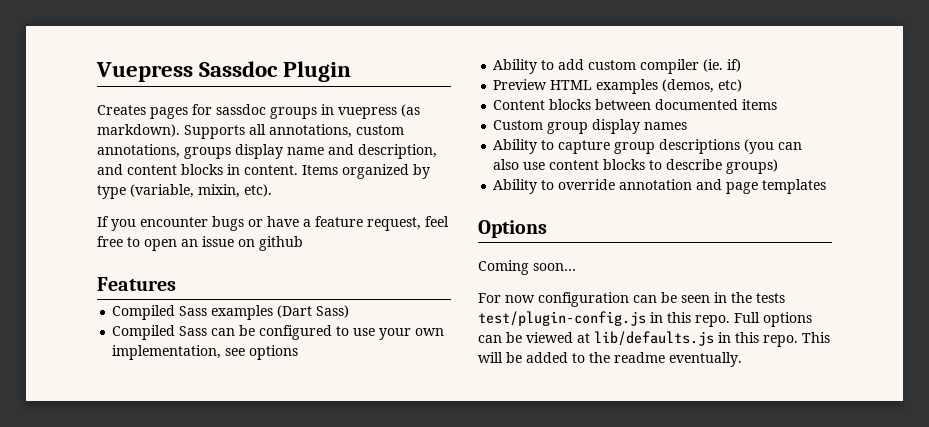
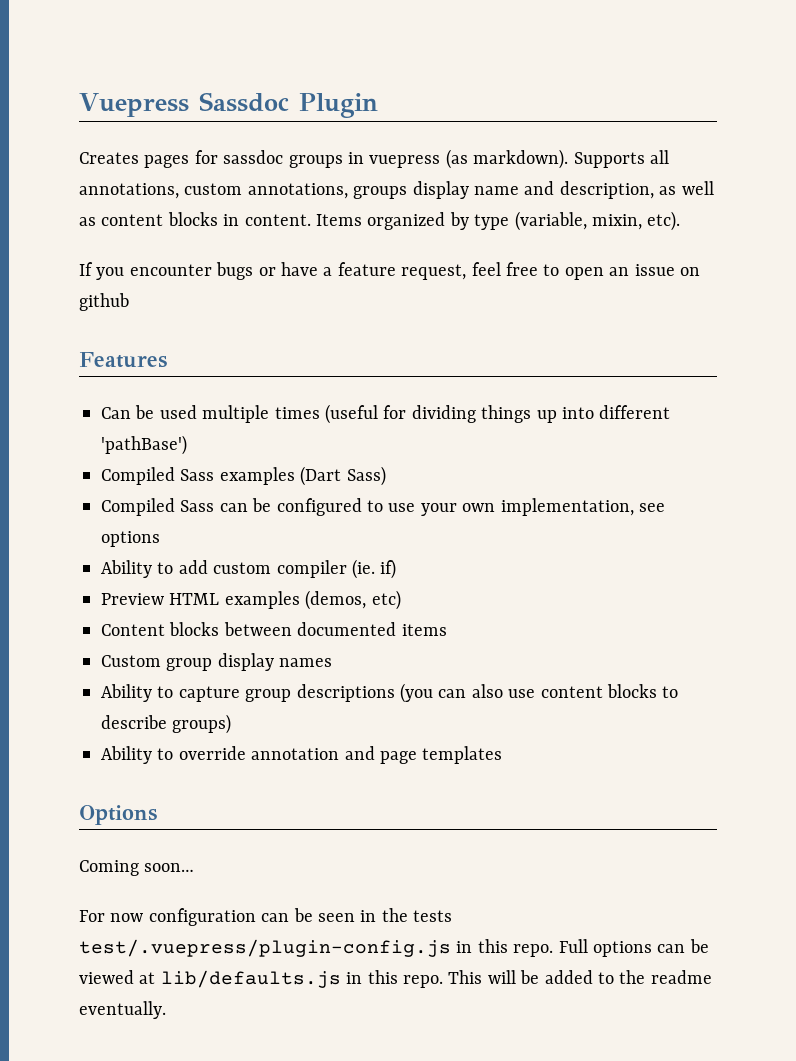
- Supports all annotations, custom annotations, groups display name and description, and content blocks in content.
+ Supports all annotations, custom annotations, groups display name and description, as well as content blocks in content.
+ Can be used multiple times (useful for dividing things up into different 'pathBase')
- For now configuration can be seen in the tests test/plugin-config.js in this repo.
+ For now configuration can be seen in the tests test/.vuepress/plugin-config.js in this repo.

